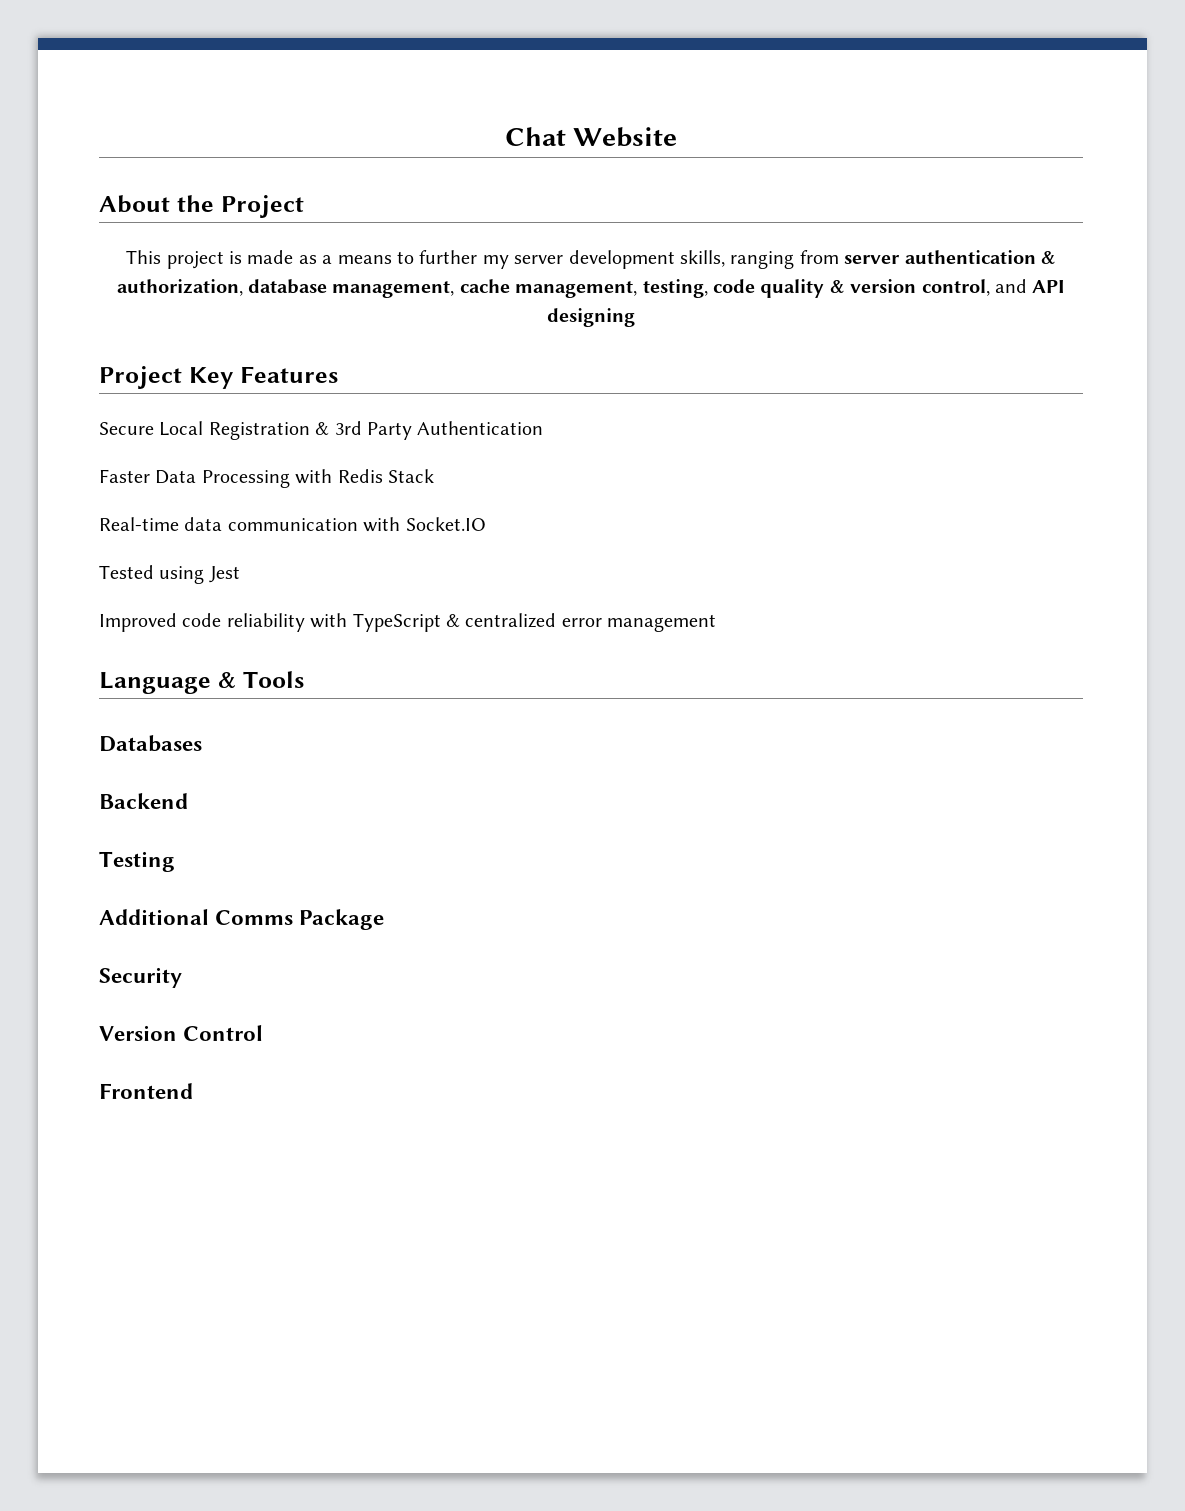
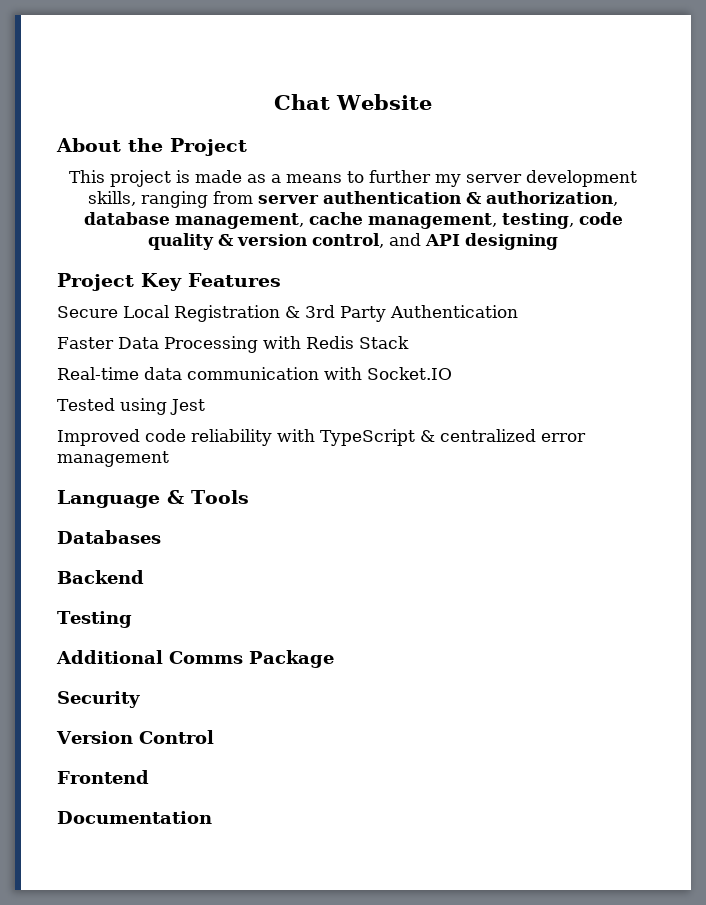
+ Documentation

